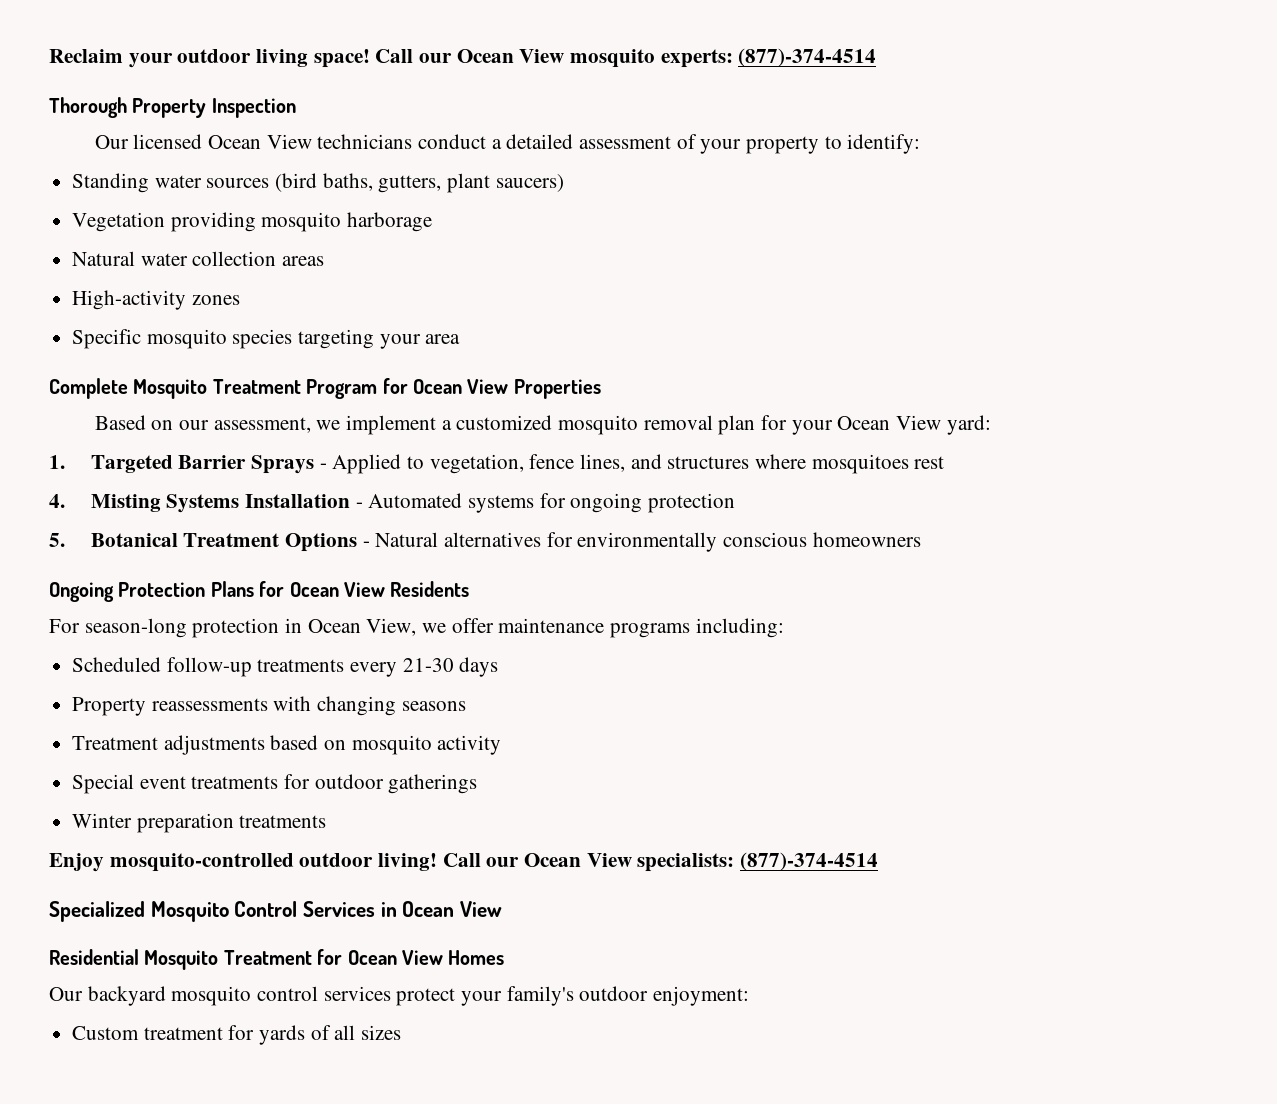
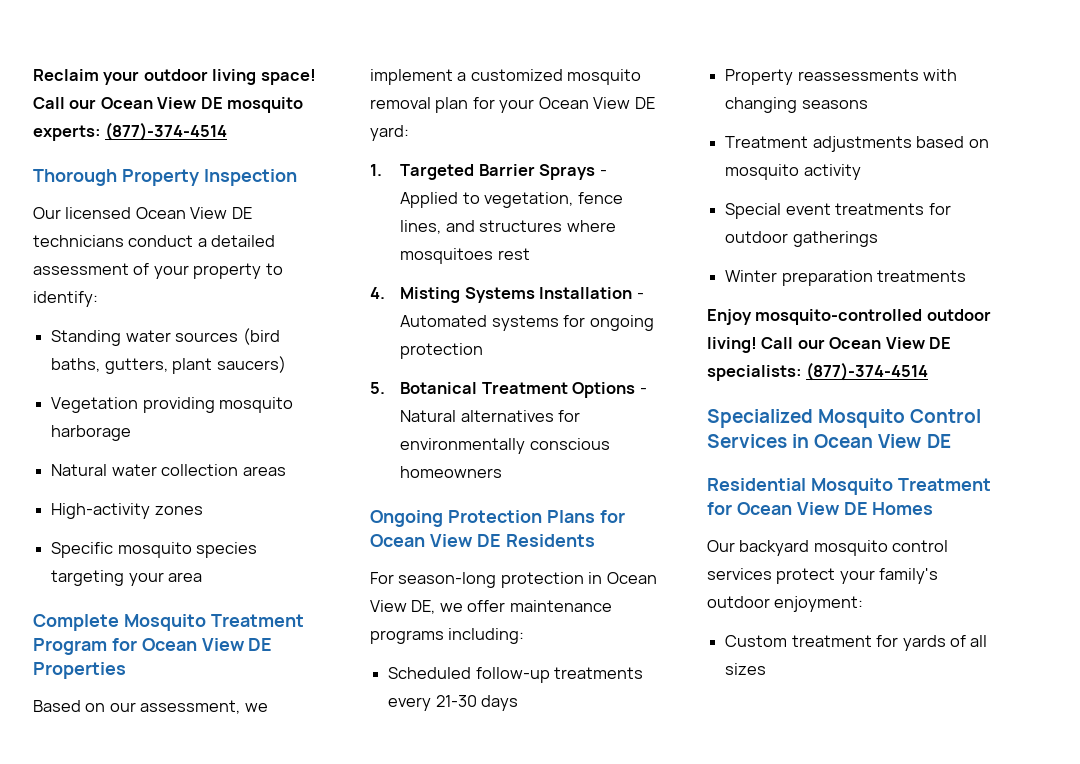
- Call our Ocean View mosquito experts: (877)-374-4514
+ Call our Ocean View DE mosquito experts: (877)-374-4514
- Our licensed Ocean View technicians conduct a detailed assessment of your property to identify:
+ Our licensed Ocean View DE technicians conduct a detailed assessment of your property to identify:
- Complete Mosquito Treatment Program for Ocean View Properties
+ Complete Mosquito Treatment Program for Ocean View DE Properties
- Based on our assessment, we implement a customized mosquito removal plan for your Ocean View yard:
+ Based on our assessment, we implement a customized mosquito removal plan for your Ocean View DE yard:
- Ongoing Protection Plans for Ocean View Residents
+ Ongoing Protection Plans for Ocean View DE Residents
- For season-long protection in Ocean View, we offer maintenance programs including:
+ For season-long protection in Ocean View DE, we offer maintenance programs including:
- Call our Ocean View specialists: (877)-374-4514
+ Call our Ocean View DE specialists: (877)-374-4514
- Specialized Mosquito Control Services in Ocean View
+ Specialized Mosquito Control Services in Ocean View DE
- Residential Mosquito Treatment for Ocean View Homes
+ Residential Mosquito Treatment for Ocean View DE Homes

